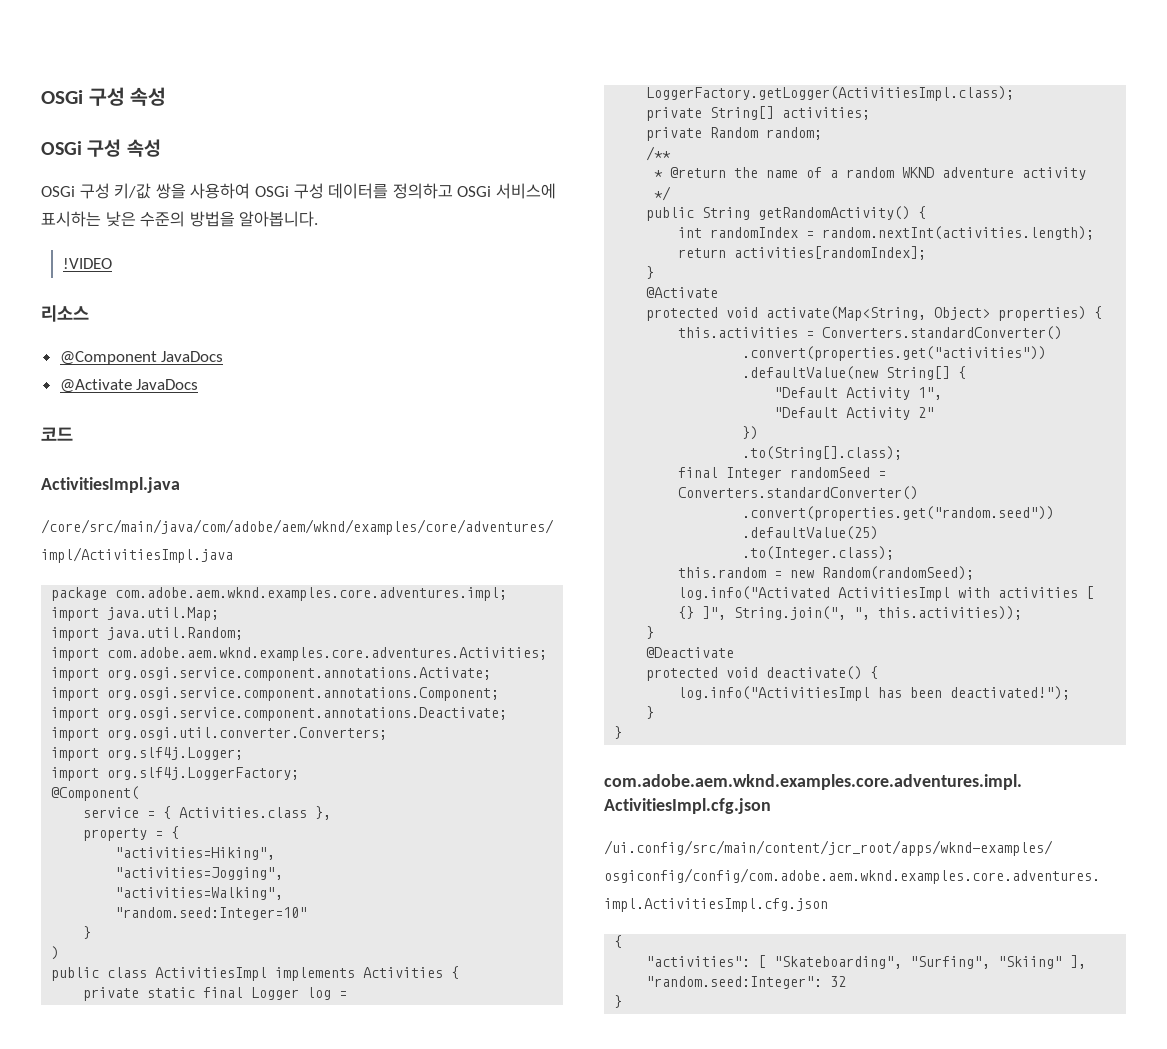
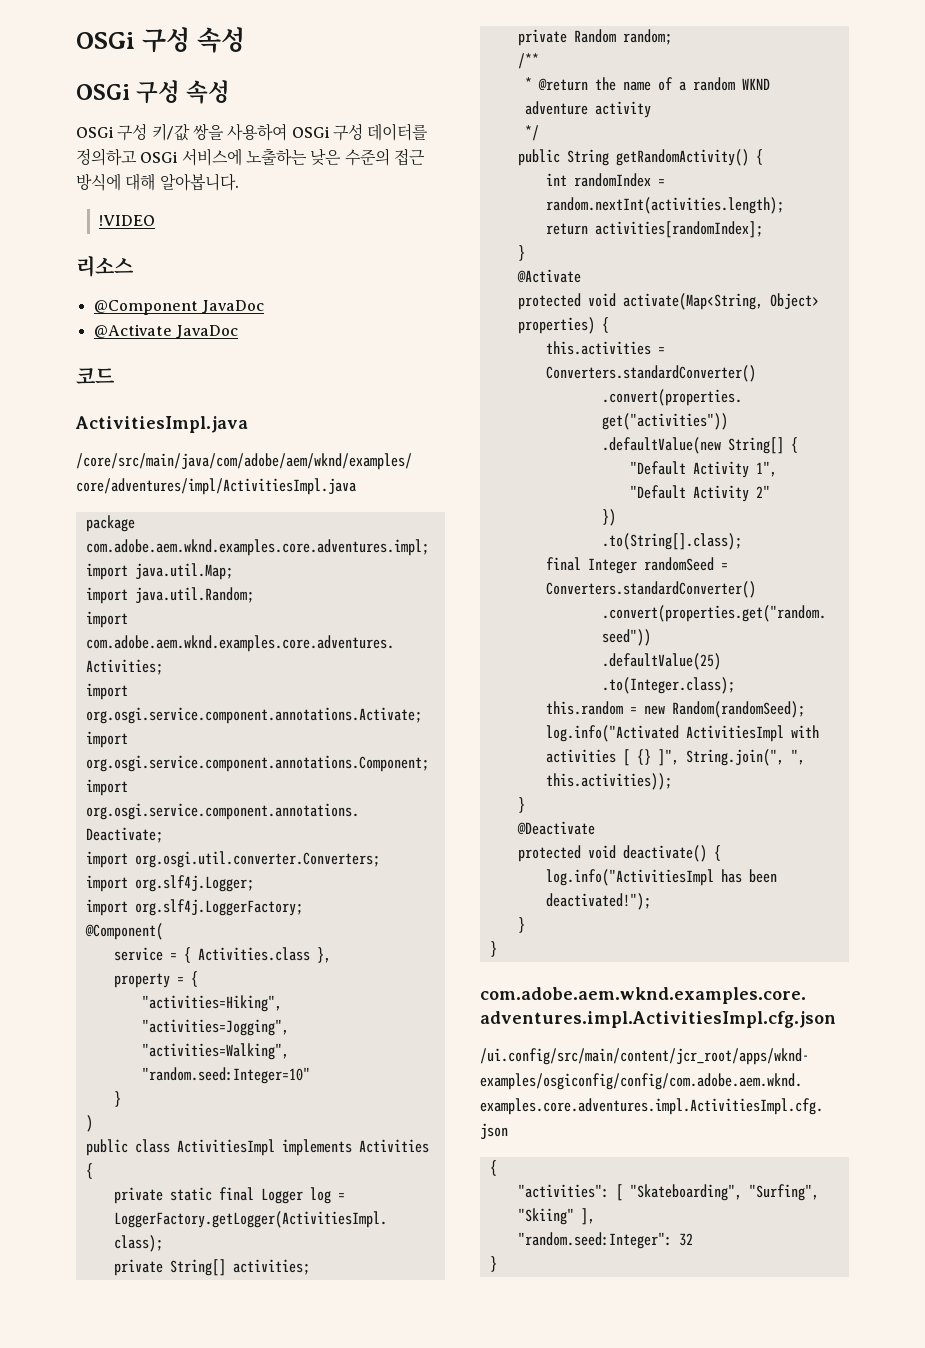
- OSGi 구성 키/값 쌍을 사용하여 OSGi 구성 데이터를 정의하고 OSGi 서비스에 표시하는 낮은 수준의 방법을 알아봅니다.
+ OSGi 구성 키/값 쌍을 사용하여 OSGi 구성 데이터를 정의하고 OSGi 서비스에 노출하는 낮은 수준의 접근 방식에 대해 알아봅니다.
- @Component JavaDocs
- @Activate JavaDocs
+ @Component JavaDoc
+ @Activate JavaDoc

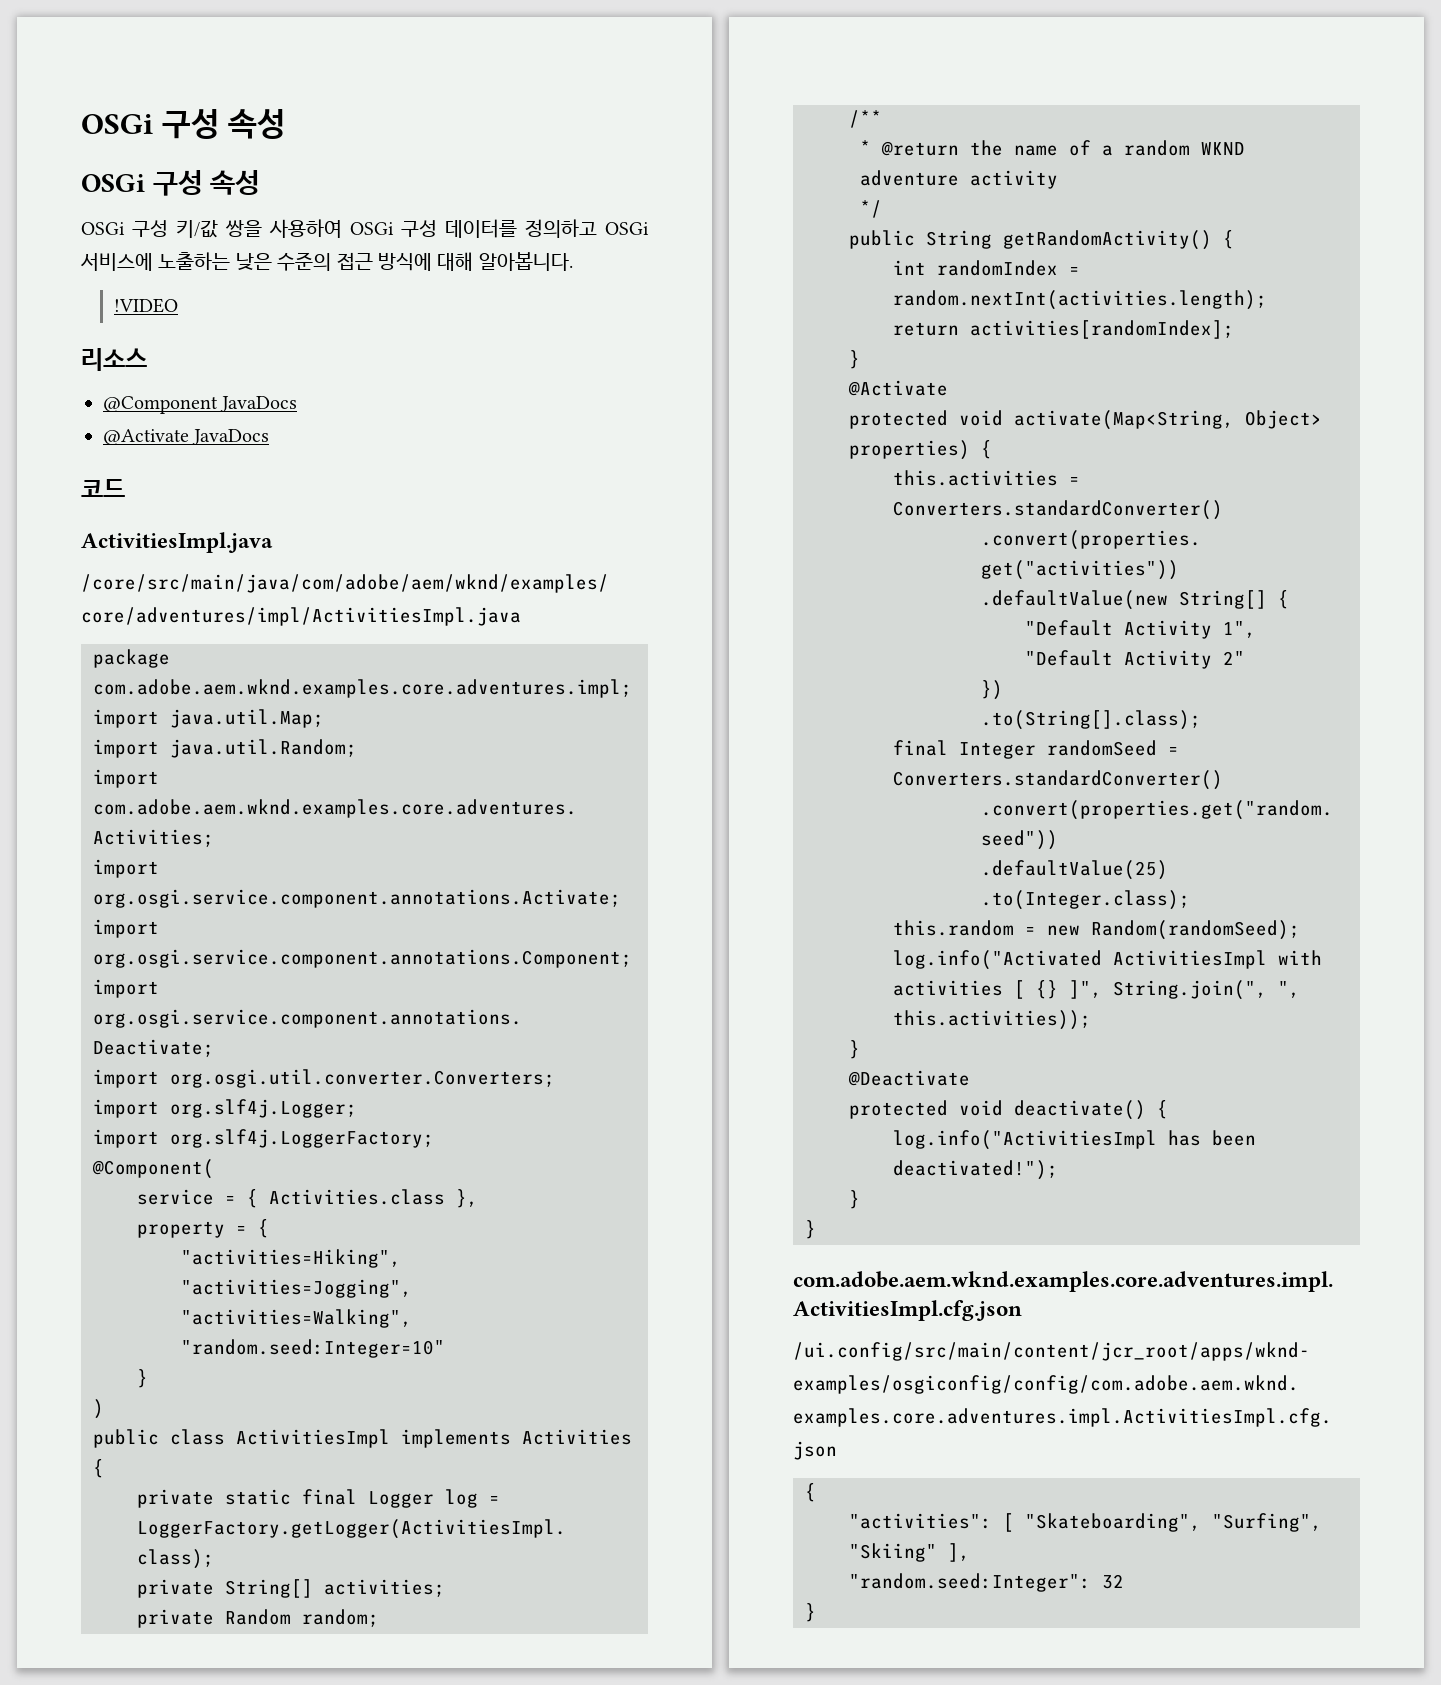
- @Component JavaDoc
- @Activate JavaDoc
+ @Component JavaDocs
+ @Activate JavaDocs

